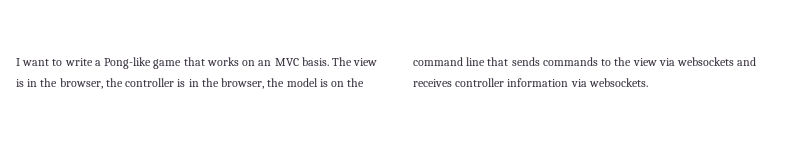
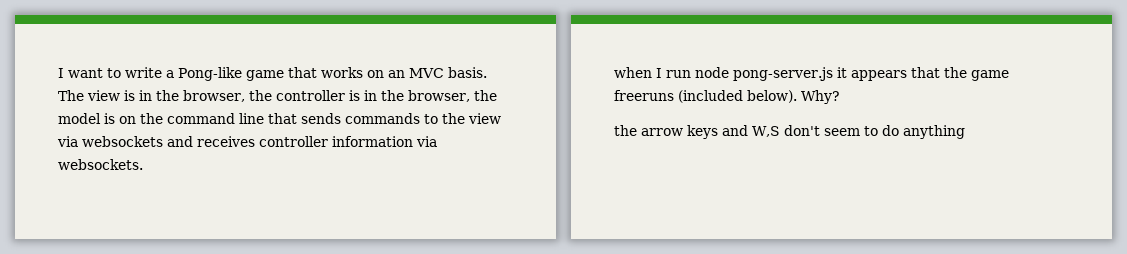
+ when I run node pong-server.js it appears that the game freeruns (included below). Why?
+ the arrow keys and W,S don't seem to do anything

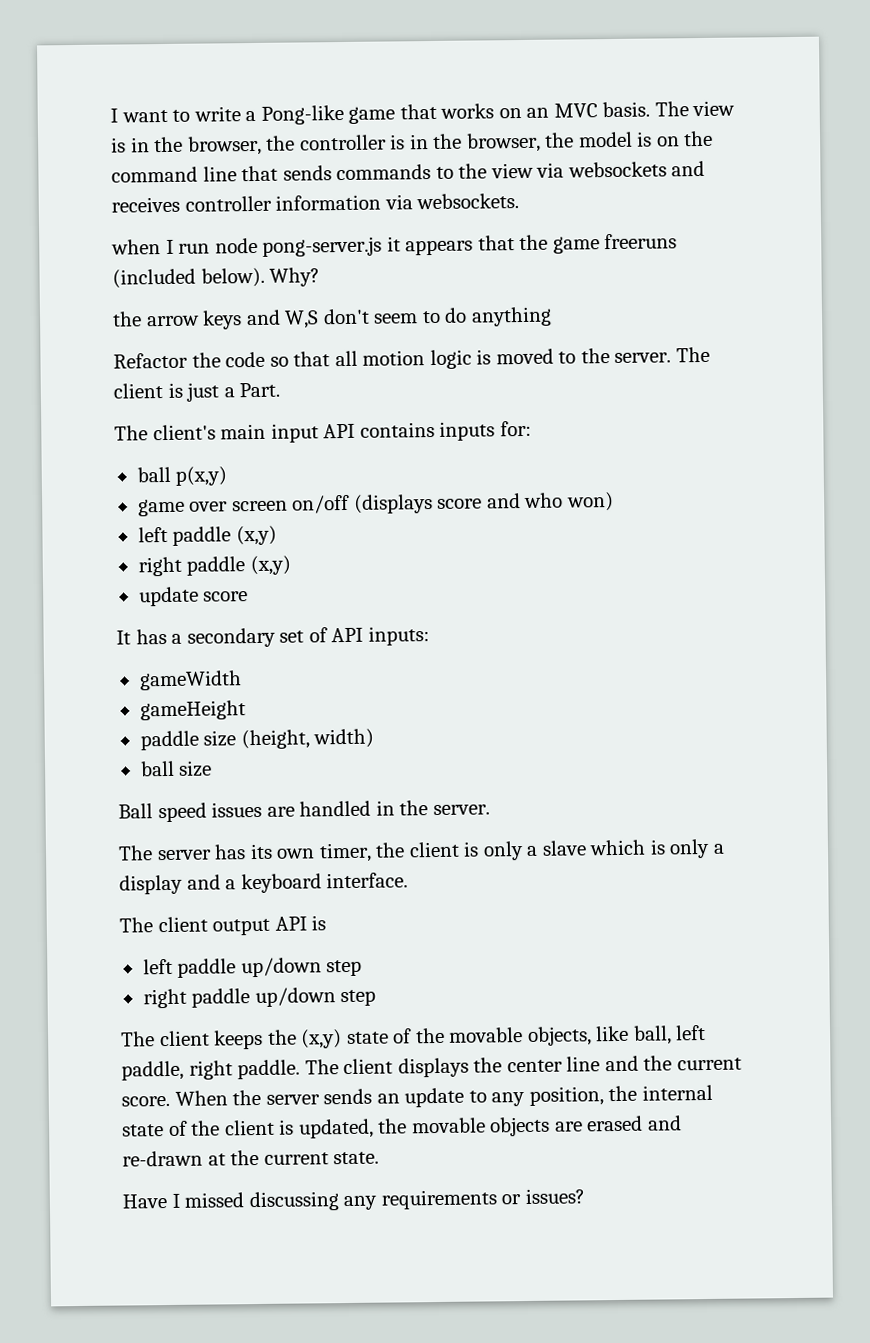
+ Refactor the code so that all motion logic is moved to the server. The client is just a Part.
+ The client's main input API contains inputs for:
+ ball p(x,y)
+ game over screen on/off (displays score and who won)
+ left paddle (x,y)
+ right paddle (x,y)
+ update score
+ It has a secondary set of API inputs:
+ gameWidth
+ gameHeight
+ paddle size (height, width)
+ ball size
+ Ball speed issues are handled in the server.
+ The server has its own timer, the client is only a slave which is only a display and a keyboard interface.
+ The client output API is
+ left paddle up/down step
+ right paddle up/down step
+ The client keeps the (x,y) state of the movable objects, like ball, left paddle, right paddle. The client displays the center line and the current score. When the server sends an update to any position, the internal state of the client is updated, the movable objects are erased and re-drawn at the current state.
+ Have I missed discussing any requirements or issues?

